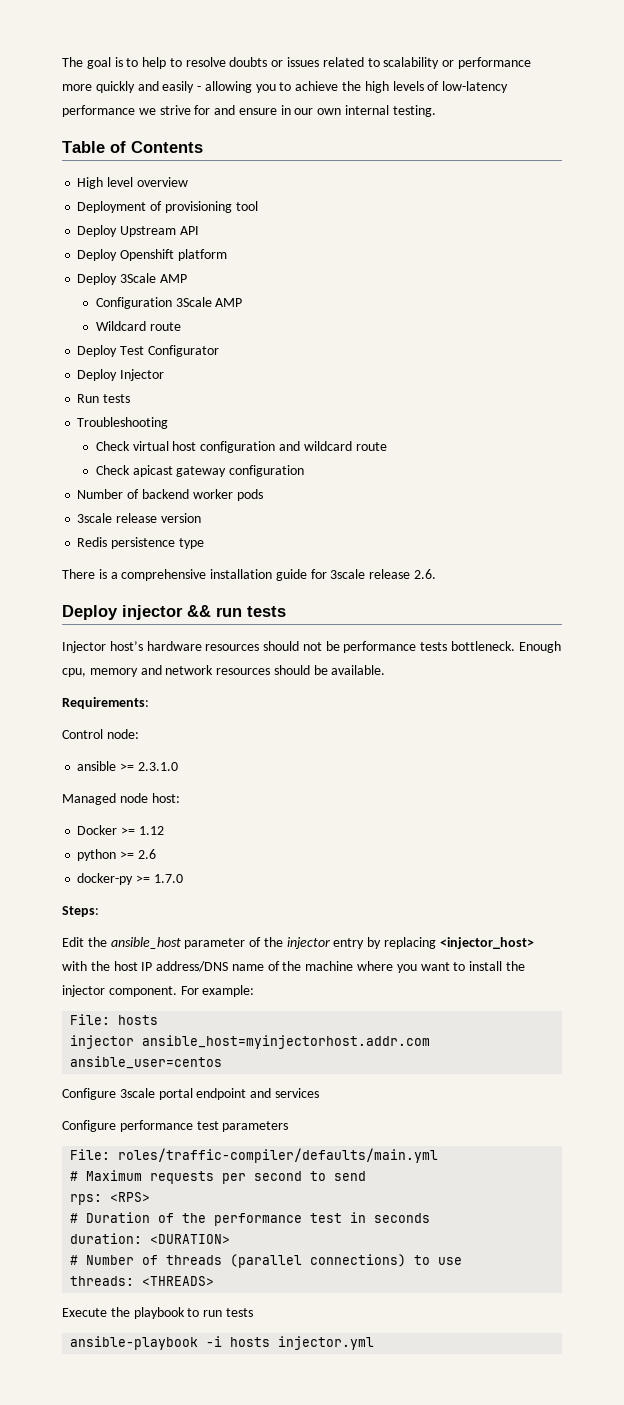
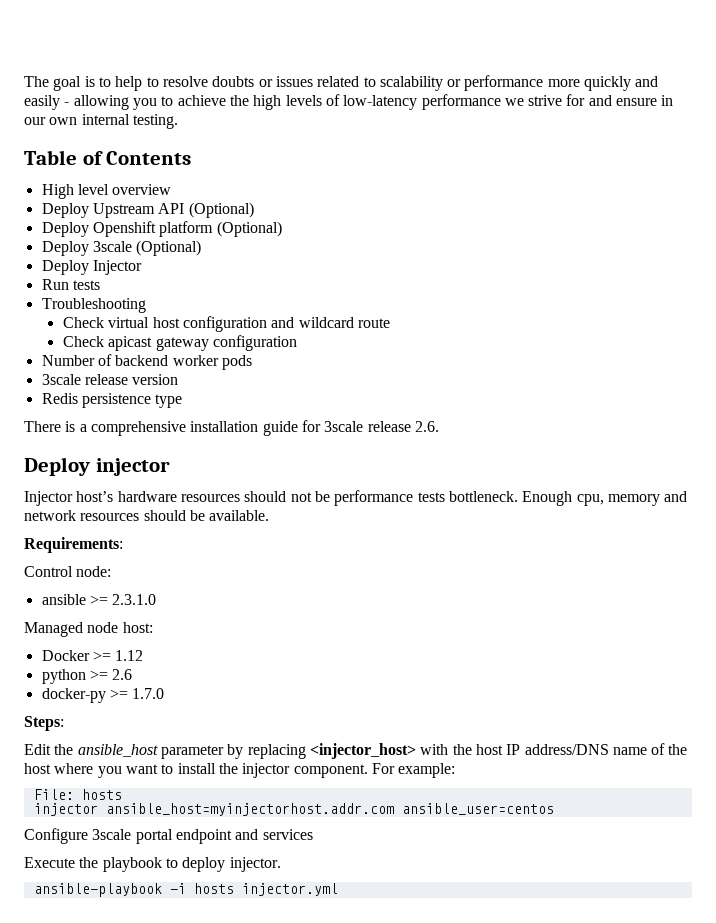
- Deployment of provisioning tool
- Deploy Upstream API
+ Deploy Upstream API (Optional)
- Deploy Openshift platform
- Deploy 3Scale AMP
- Configuration 3Scale AMP
- Wildcard route
- Deploy Test Configurator
+ Deploy Openshift platform (Optional)
+ Deploy 3scale (Optional)
- Deploy injector && run tests
+ Deploy injector
- Edit the ansible_host parameter of the injector entry by replacing <injector_host> with the host IP address/DNS name of the machine where you want to install the injector component.
+ Edit the ansible_host parameter by replacing <injector_host> with the host IP address/DNS name of the host where you want to install the injector component.
- Configure performance test parameters
- File: roles/traffic-compiler/defaults/main.yml
- # Maximum requests per second to send
- rps: <RPS>
- # Duration of the performance test in seconds
- duration: <DURATION>
- # Number of threads (parallel connections) to use
- threads: <THREADS>
- Execute the playbook to run tests
+ Execute the playbook to deploy injector.

